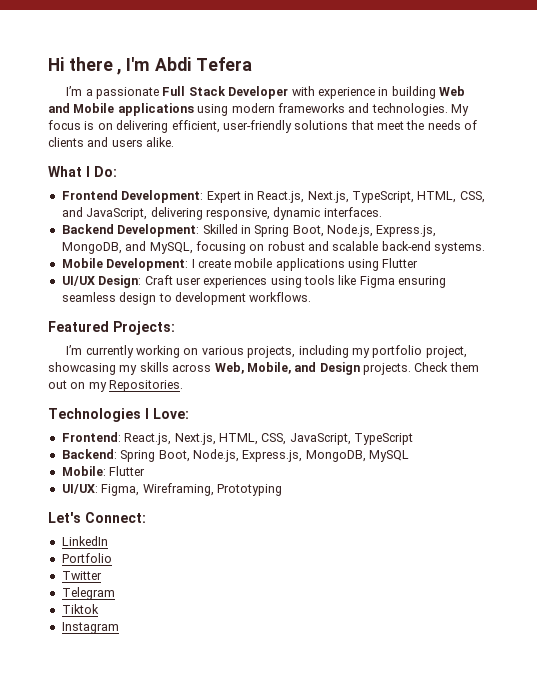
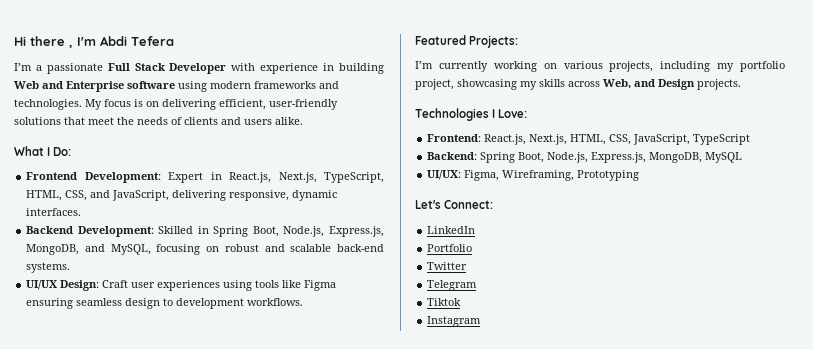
- I’m a passionate Full Stack Developer with experience in building Web and Mobile applications using modern frameworks and technologies.
+ I’m a passionate Full Stack Developer with experience in building Web and Enterprise software using modern frameworks and technologies.
- Mobile Development: I create mobile applications using Flutter
- I’m currently working on various projects, including my portfolio project, showcasing my skills across Web, Mobile, and Design projects. Check them out on my Repositories.
+ I’m currently working on various projects, including my portfolio project, showcasing my skills across Web, and Design projects.
- Mobile: Flutter

